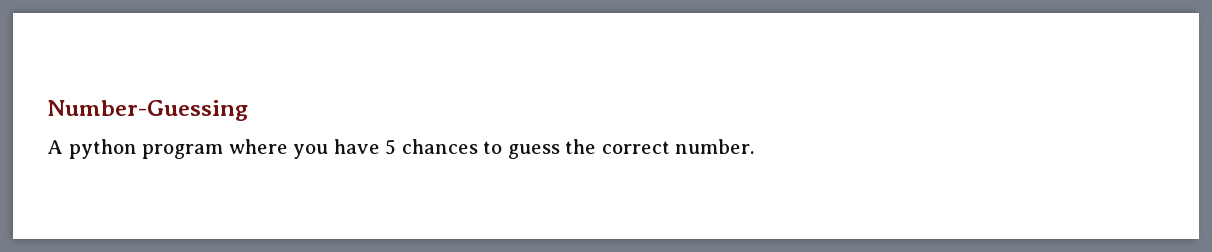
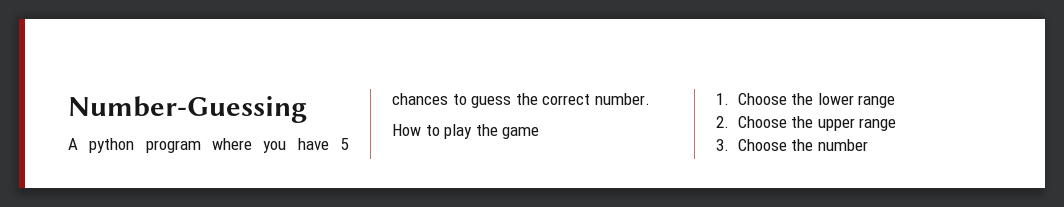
+ How to play the game
+ 1. Choose the lower range
+ 2. Choose the upper range
+ 3. Choose the number

